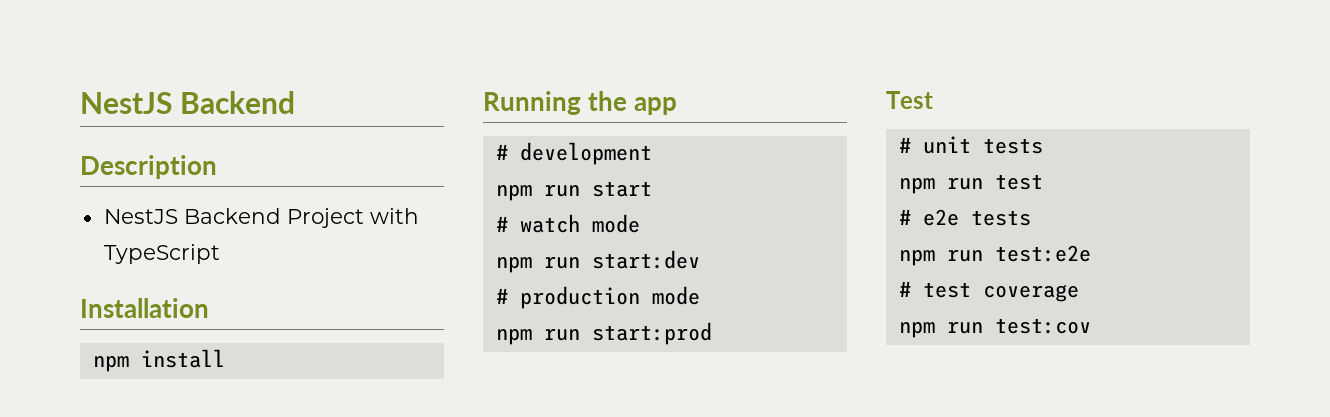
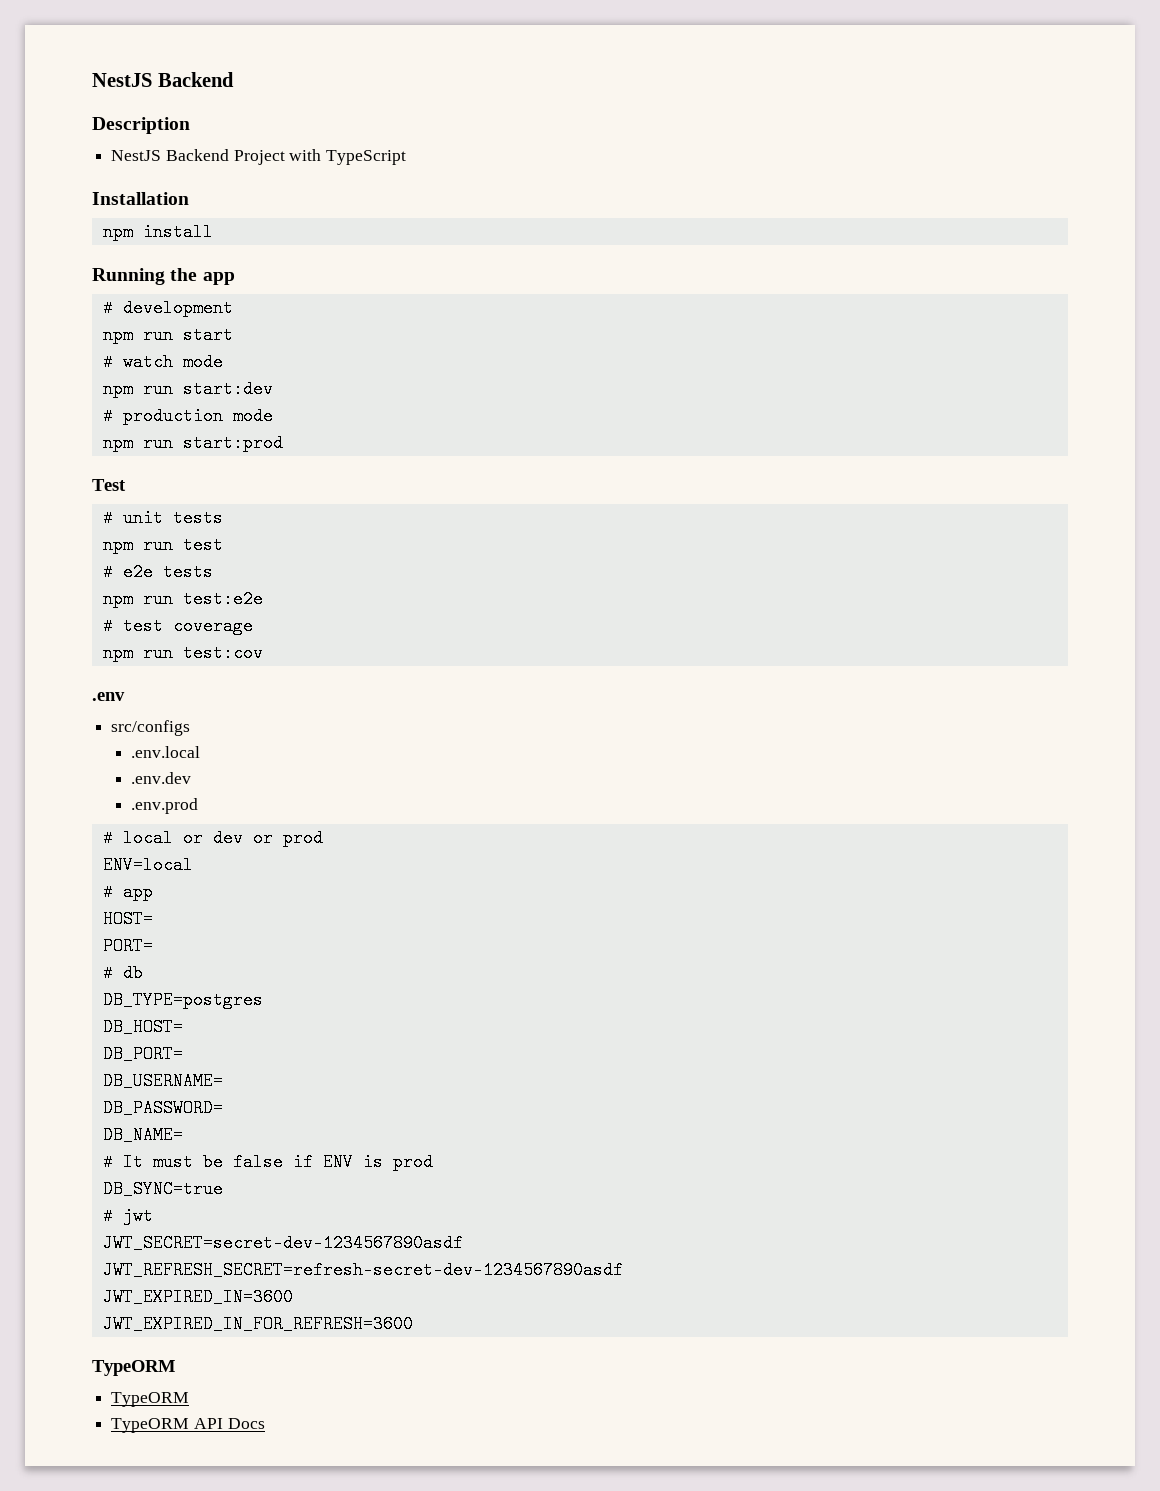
+ .env
+ src/configs
+ .env.local
+ .env.dev
+ .env.prod
+ # local or dev or prod
+ ENV=local
+ # app
+ HOST=
+ PORT=
+ # db
+ DB_TYPE=postgres
+ DB_HOST=
+ DB_PORT=
+ DB_USERNAME=
+ DB_PASSWORD=
+ DB_NAME=
+ # It must be false if ENV is prod
+ DB_SYNC=true
+ # jwt
+ JWT_SECRET=secret-dev-1234567890asdf
+ JWT_REFRESH_SECRET=refresh-secret-dev-1234567890asdf
+ JWT_EXPIRED_IN=3600
+ JWT_EXPIRED_IN_FOR_REFRESH=3600
+ TypeORM
+ TypeORM
+ TypeORM API Docs

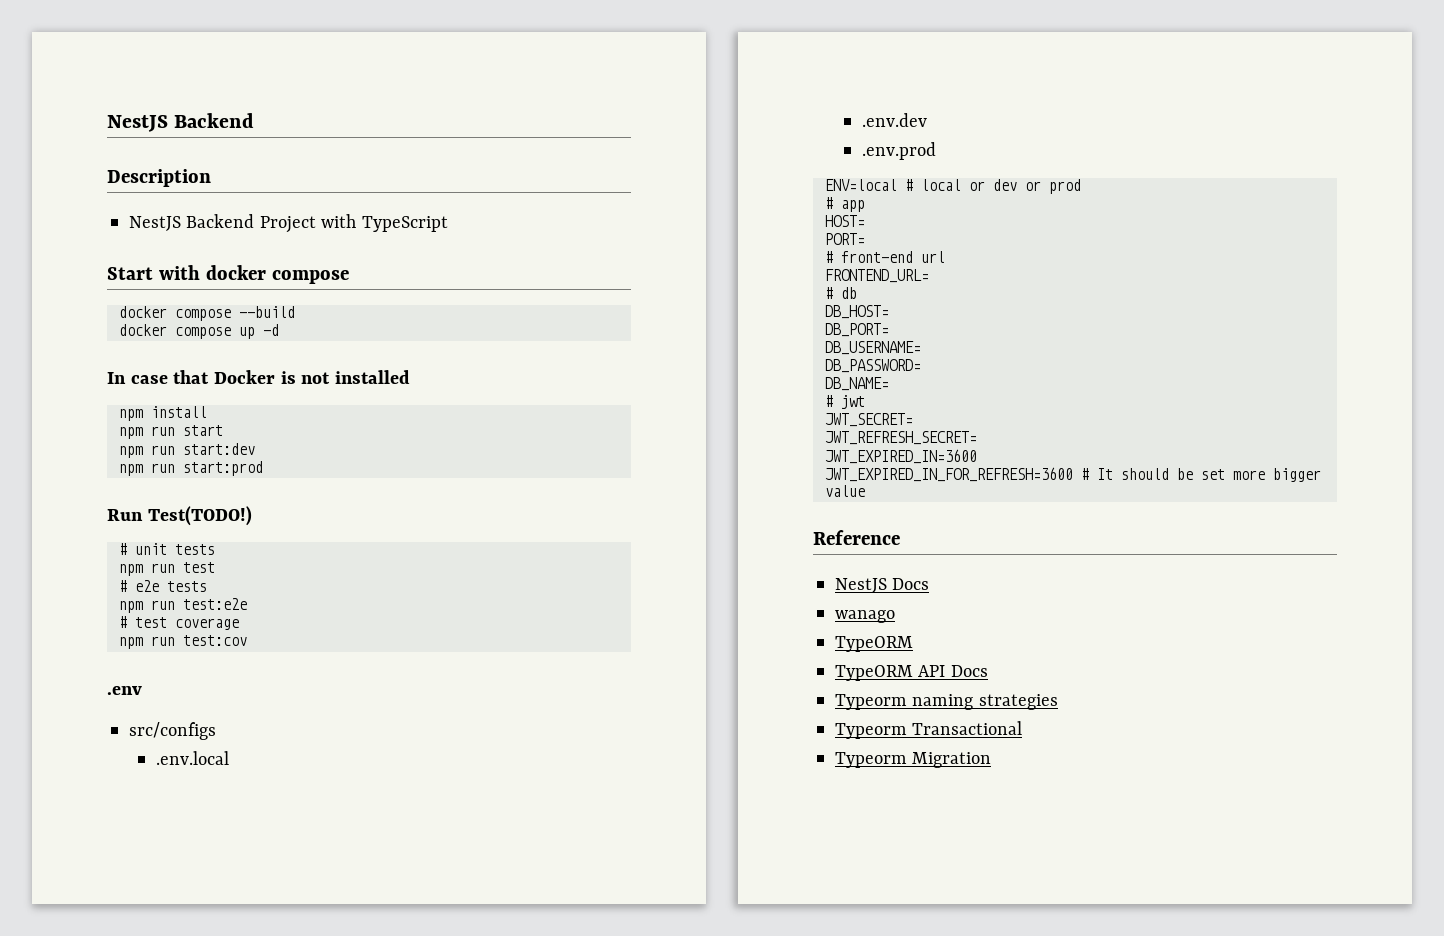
- Installation
+ Start with docker compose
+ docker compose --build
+ docker compose up -d
+ In case that Docker is not installed
  npm install
- Running the app
- # development
- # watch mode
- # production mode
- Test
+ Run Test(TODO!)
- # local or dev or prod
+ ENV=local # local or dev or prod
- ENV=local
+ # front-end url
+ FRONTEND_URL=
- DB_TYPE=postgres
- # It must be false if ENV is prod
- DB_SYNC=true
- JWT_SECRET=secret-dev-1234567890asdf
- JWT_REFRESH_SECRET=refresh-secret-dev-1234567890asdf
+ JWT_SECRET=
+ JWT_REFRESH_SECRET=
- JWT_EXPIRED_IN_FOR_REFRESH=3600
- TypeORM
+ JWT_EXPIRED_IN_FOR_REFRESH=3600 # It should be set more bigger value
+ Reference
+ NestJS Docs
+ wanago
  TypeORM
  TypeORM API Docs
+ Typeorm naming strategies
+ Typeorm Transactional
+ Typeorm Migration

